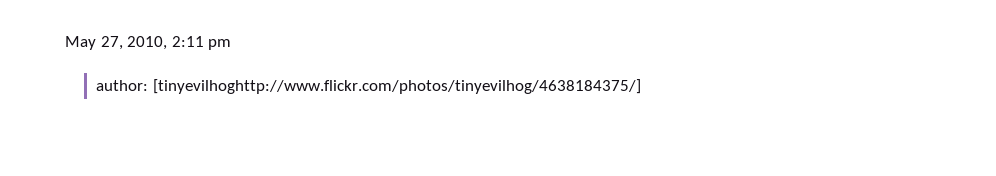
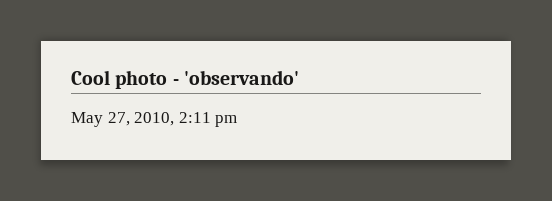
+ Cool photo - 'observando'
- author: [tinyevilhoghttp://www.flickr.com/photos/tinyevilhog/4638184375/]

